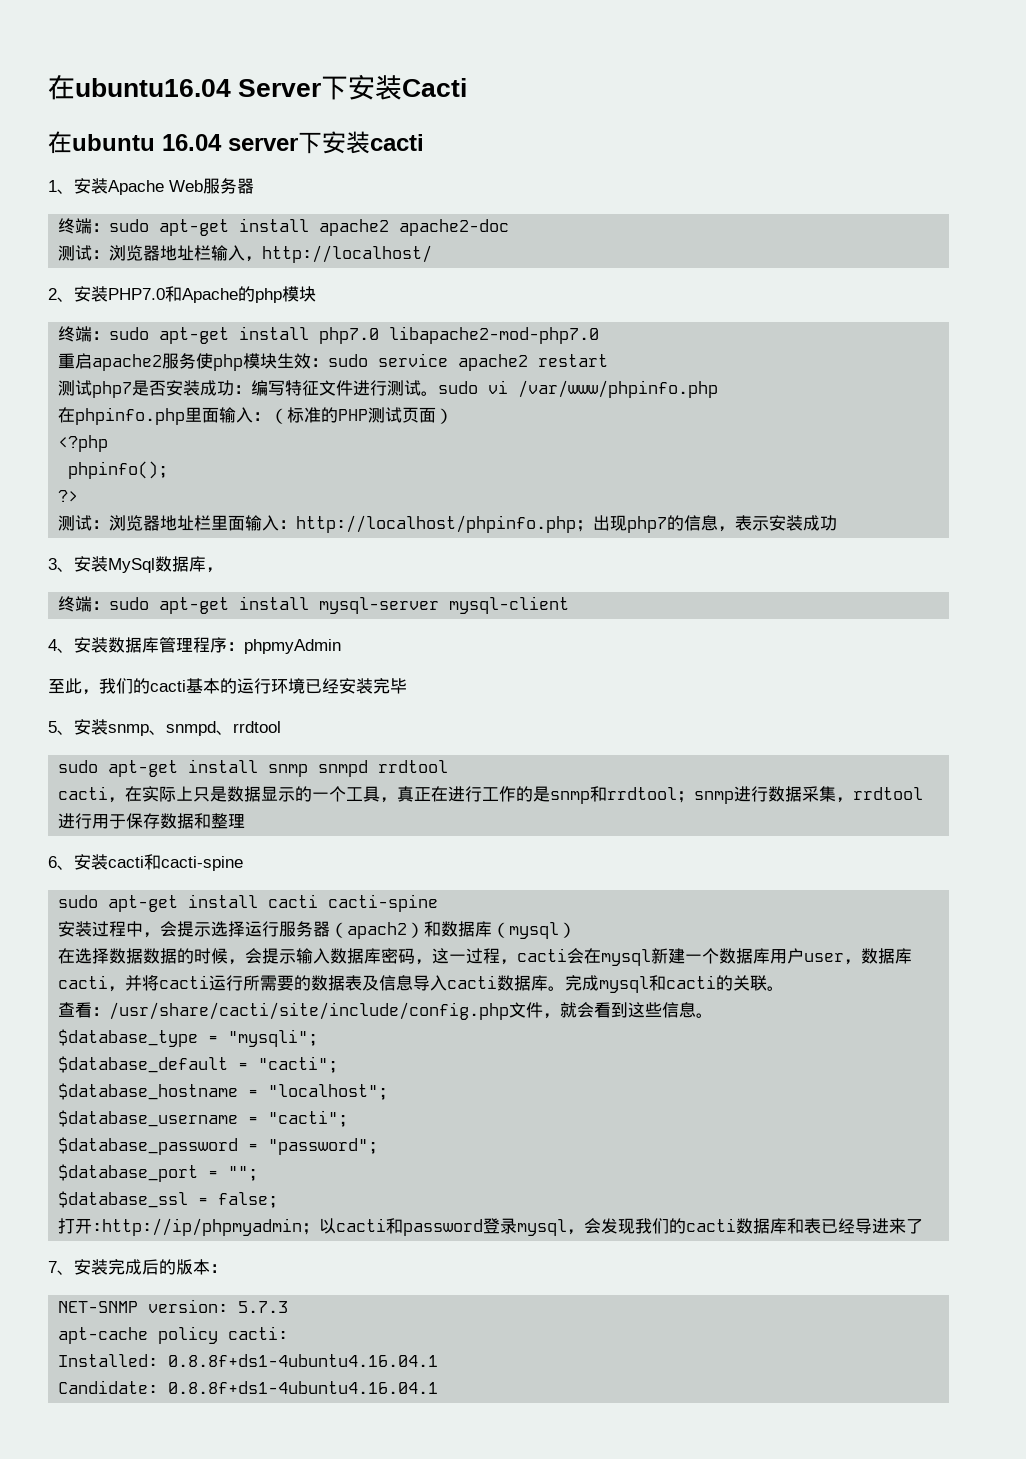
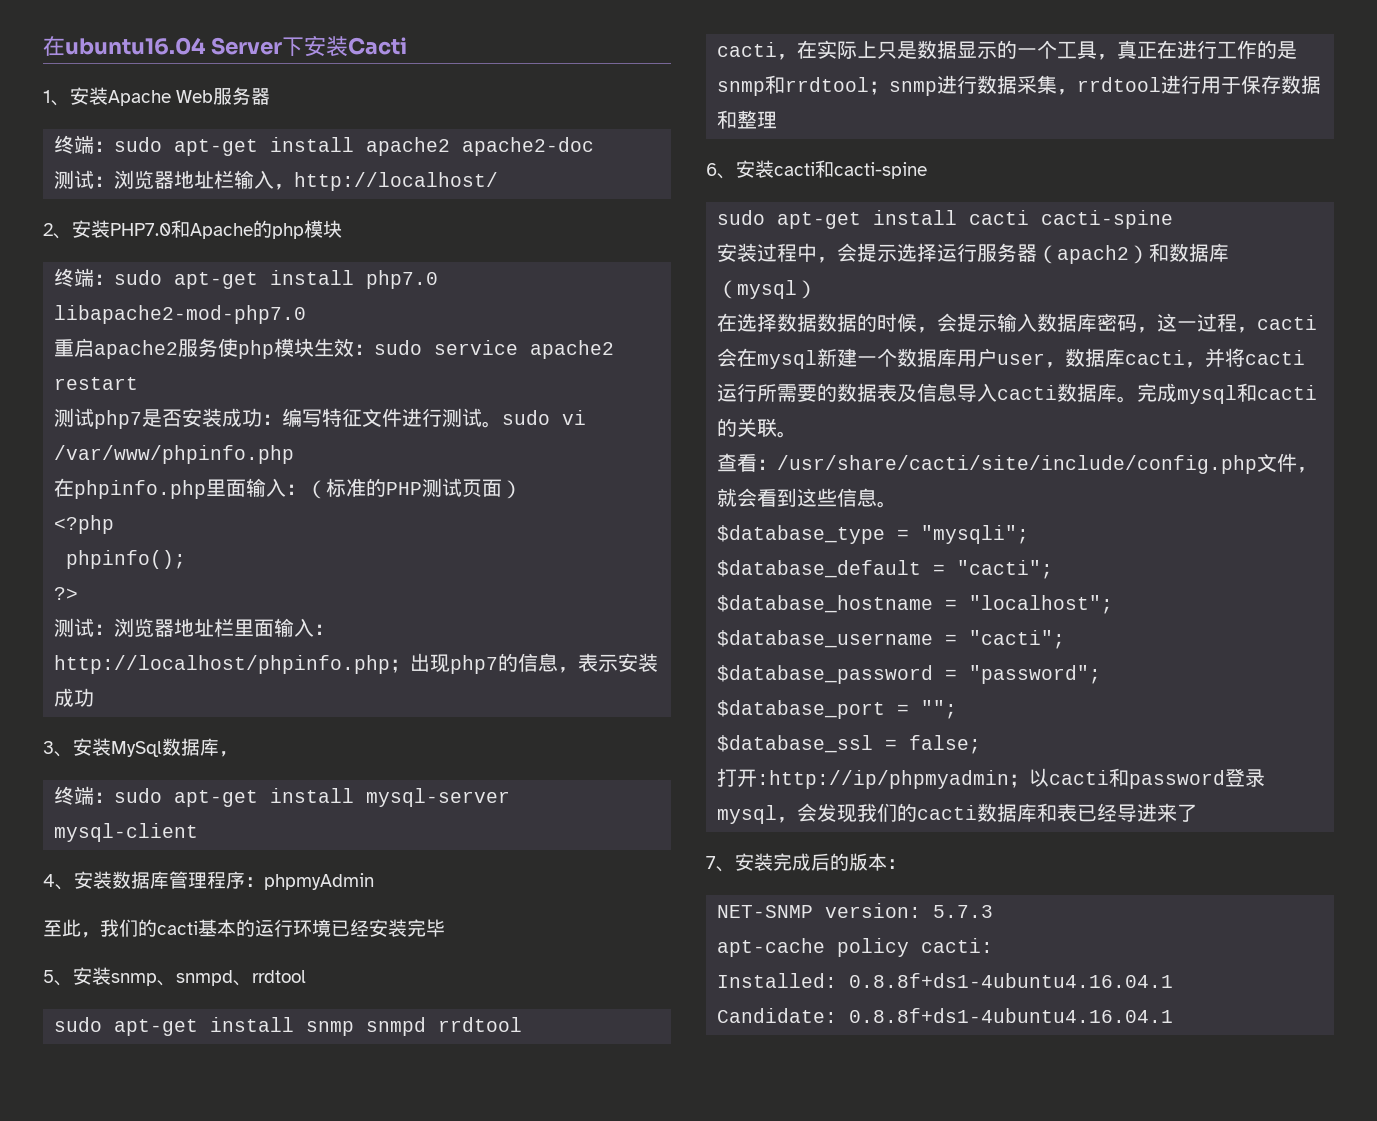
- 在ubuntu 16.04 server下安装cacti

